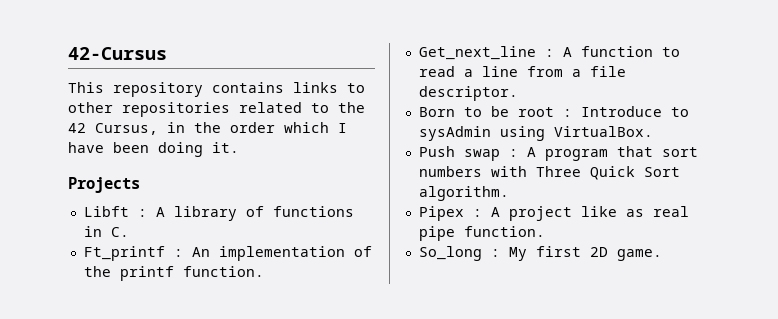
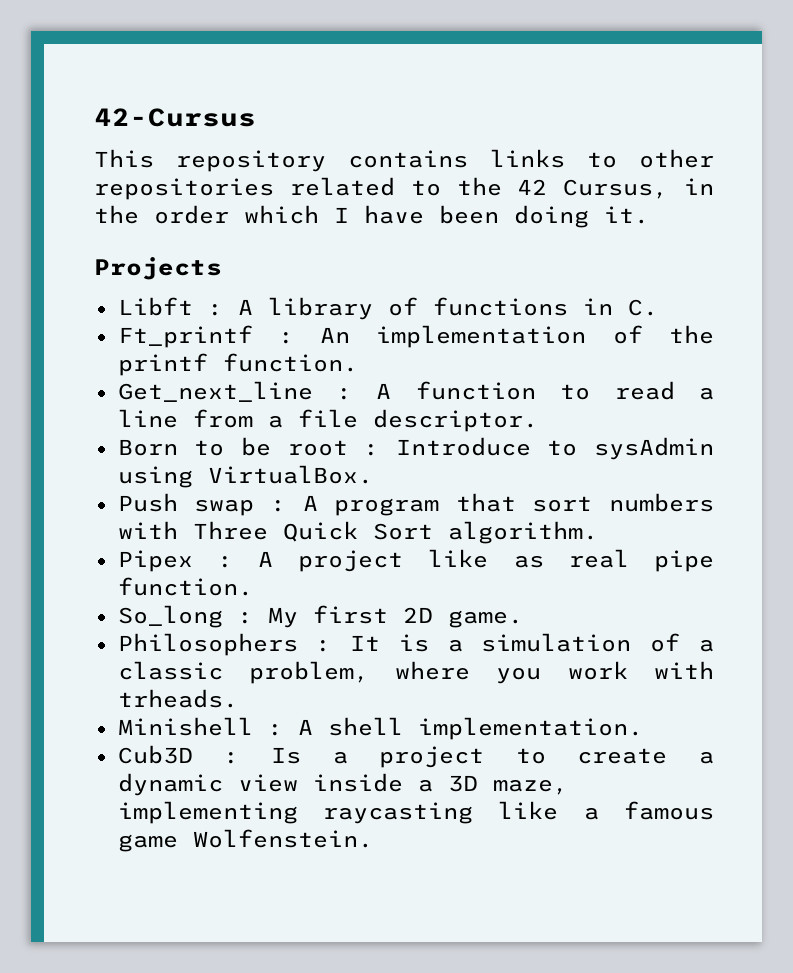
+ Philosophers : It is a simulation of a classic problem, where you work with trheads.
+ Minishell : A shell implementation.
+ Cub3D : Is a project to create a dynamic view inside a 3D maze, implementing raycasting like a famous game Wolfenstein.

